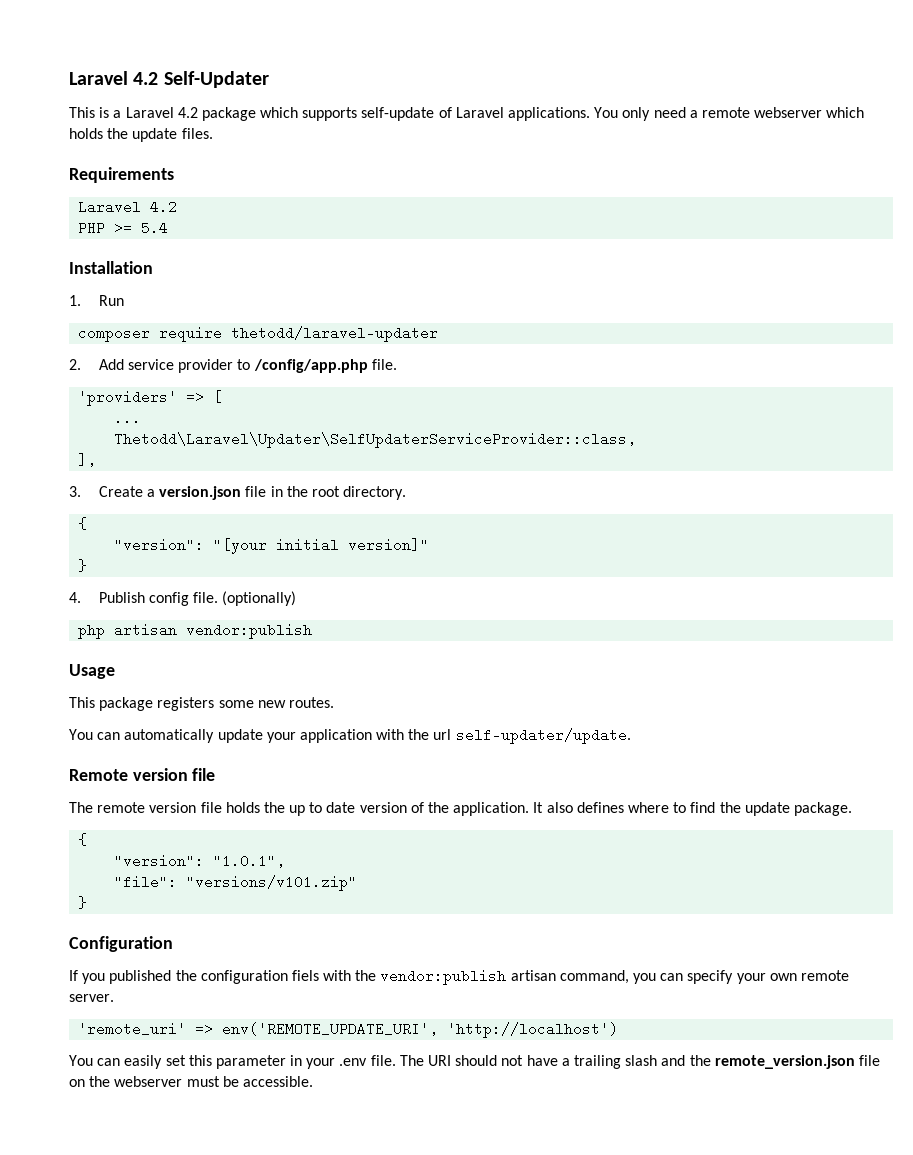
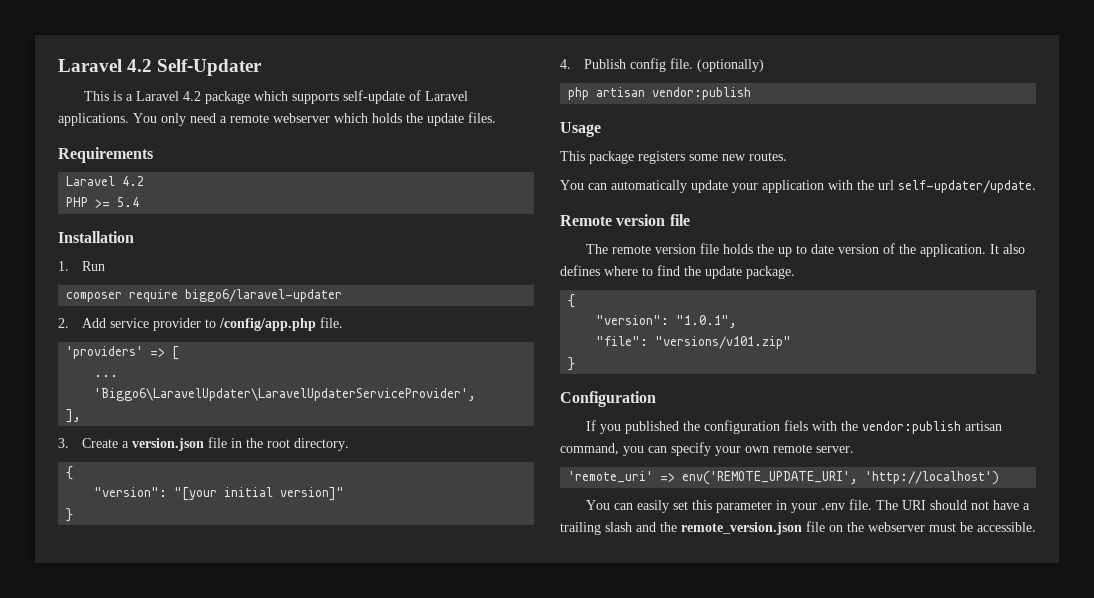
- composer require thetodd/laravel-updater
+ composer require biggo6/laravel-updater
- Thetodd\Laravel\Updater\SelfUpdaterServiceProvider::class,
+ 'Biggo6\LaravelUpdater\LaravelUpdaterServiceProvider',

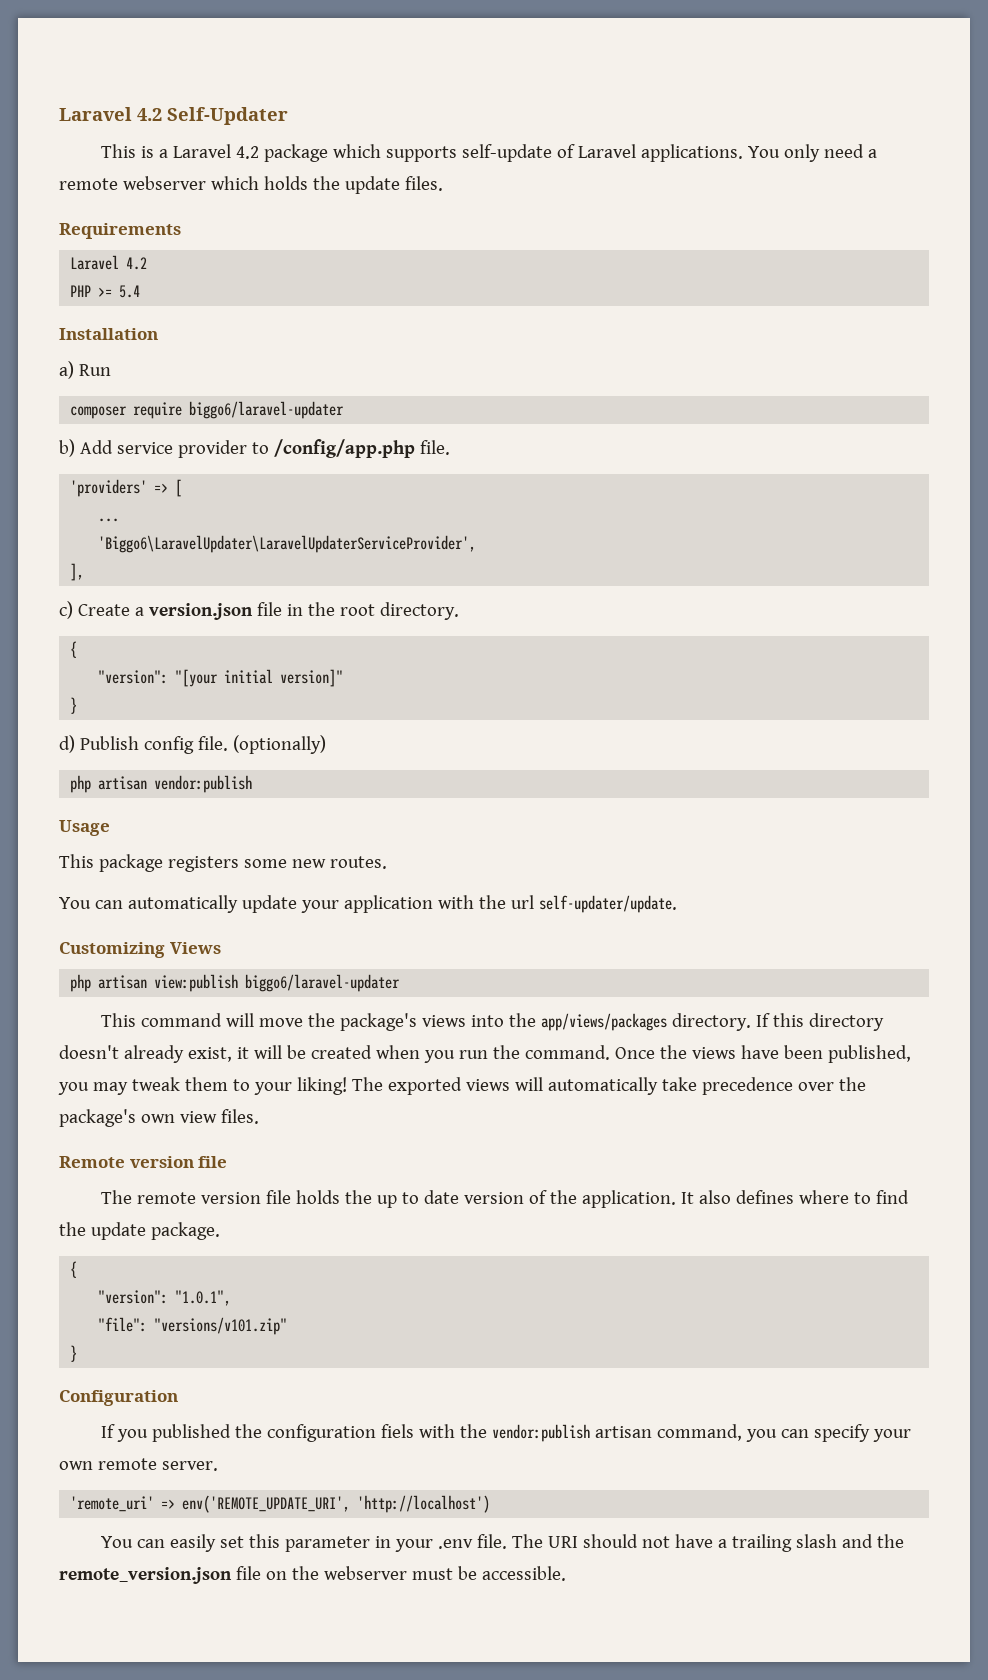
- 1. Run
+ a) Run
- 2. Add service provider to /config/app.php file.
+ b) Add service provider to /config/app.php file.
- 3. Create a version.json file in the root directory.
+ c) Create a version.json file in the root directory.
- 4. Publish config file.
+ d) Publish config file.
+ Customizing Views
+ php artisan view:publish biggo6/laravel-updater
+ This command will move the package's views into the app/views/packages directory. If this directory doesn't already exist, it will be created when you run the command. Once the views have been published, you may tweak them to your liking! The exported views will automatically take precedence over the package's own view files.

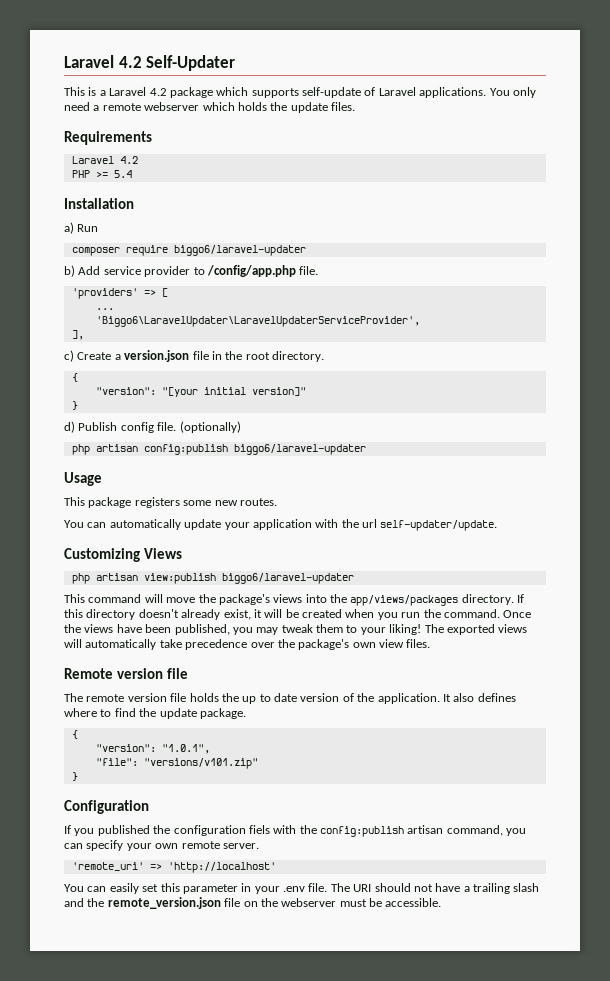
- php artisan vendor:publish
+ php artisan config:publish biggo6/laravel-updater
- If you published the configuration fiels with the vendor:publish artisan command, you can specify your own remote server.
+ If you published the configuration fiels with the config:publish artisan command, you can specify your own remote server.
- 'remote_uri' => env('REMOTE_UPDATE_URI', 'http://localhost')
+ 'remote_uri' => 'http://localhost'

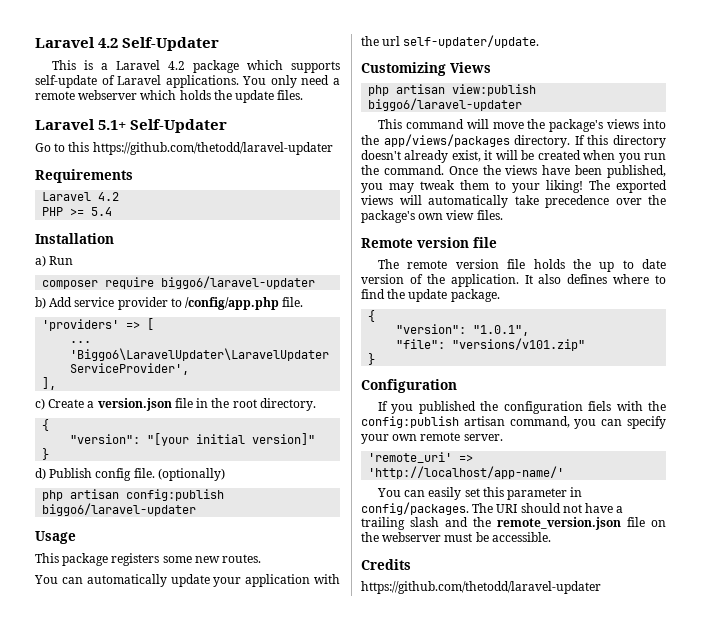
+ Laravel 5.1+ Self-Updater
+ Go to this https://github.com/thetodd/laravel-updater
- 'remote_uri' => 'http://localhost'
+ 'remote_uri' => 'http://localhost/app-name/'
- You can easily set this parameter in your .env file.
+ You can easily set this parameter in config/packages.
+ Credits
+ https://github.com/thetodd/laravel-updater

